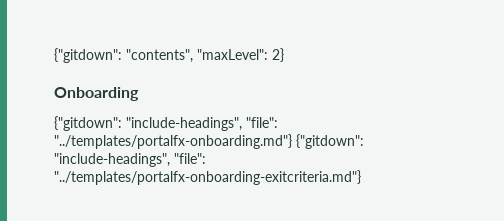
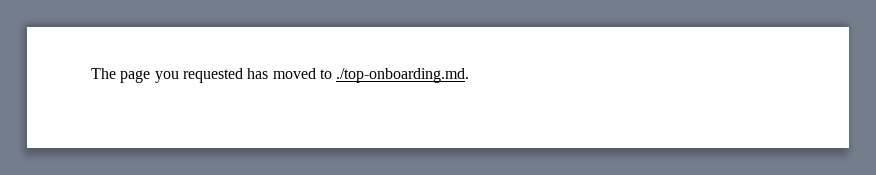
- {"gitdown": "contents", "maxLevel": 2}
- Onboarding
- {"gitdown": "include-headings", "file": "../templates/portalfx-onboarding.md"} {"gitdown": "include-headings", "file": "../templates/portalfx-onboarding-exitcriteria.md"}
+ The page you requested has moved to ./top-onboarding.md.

